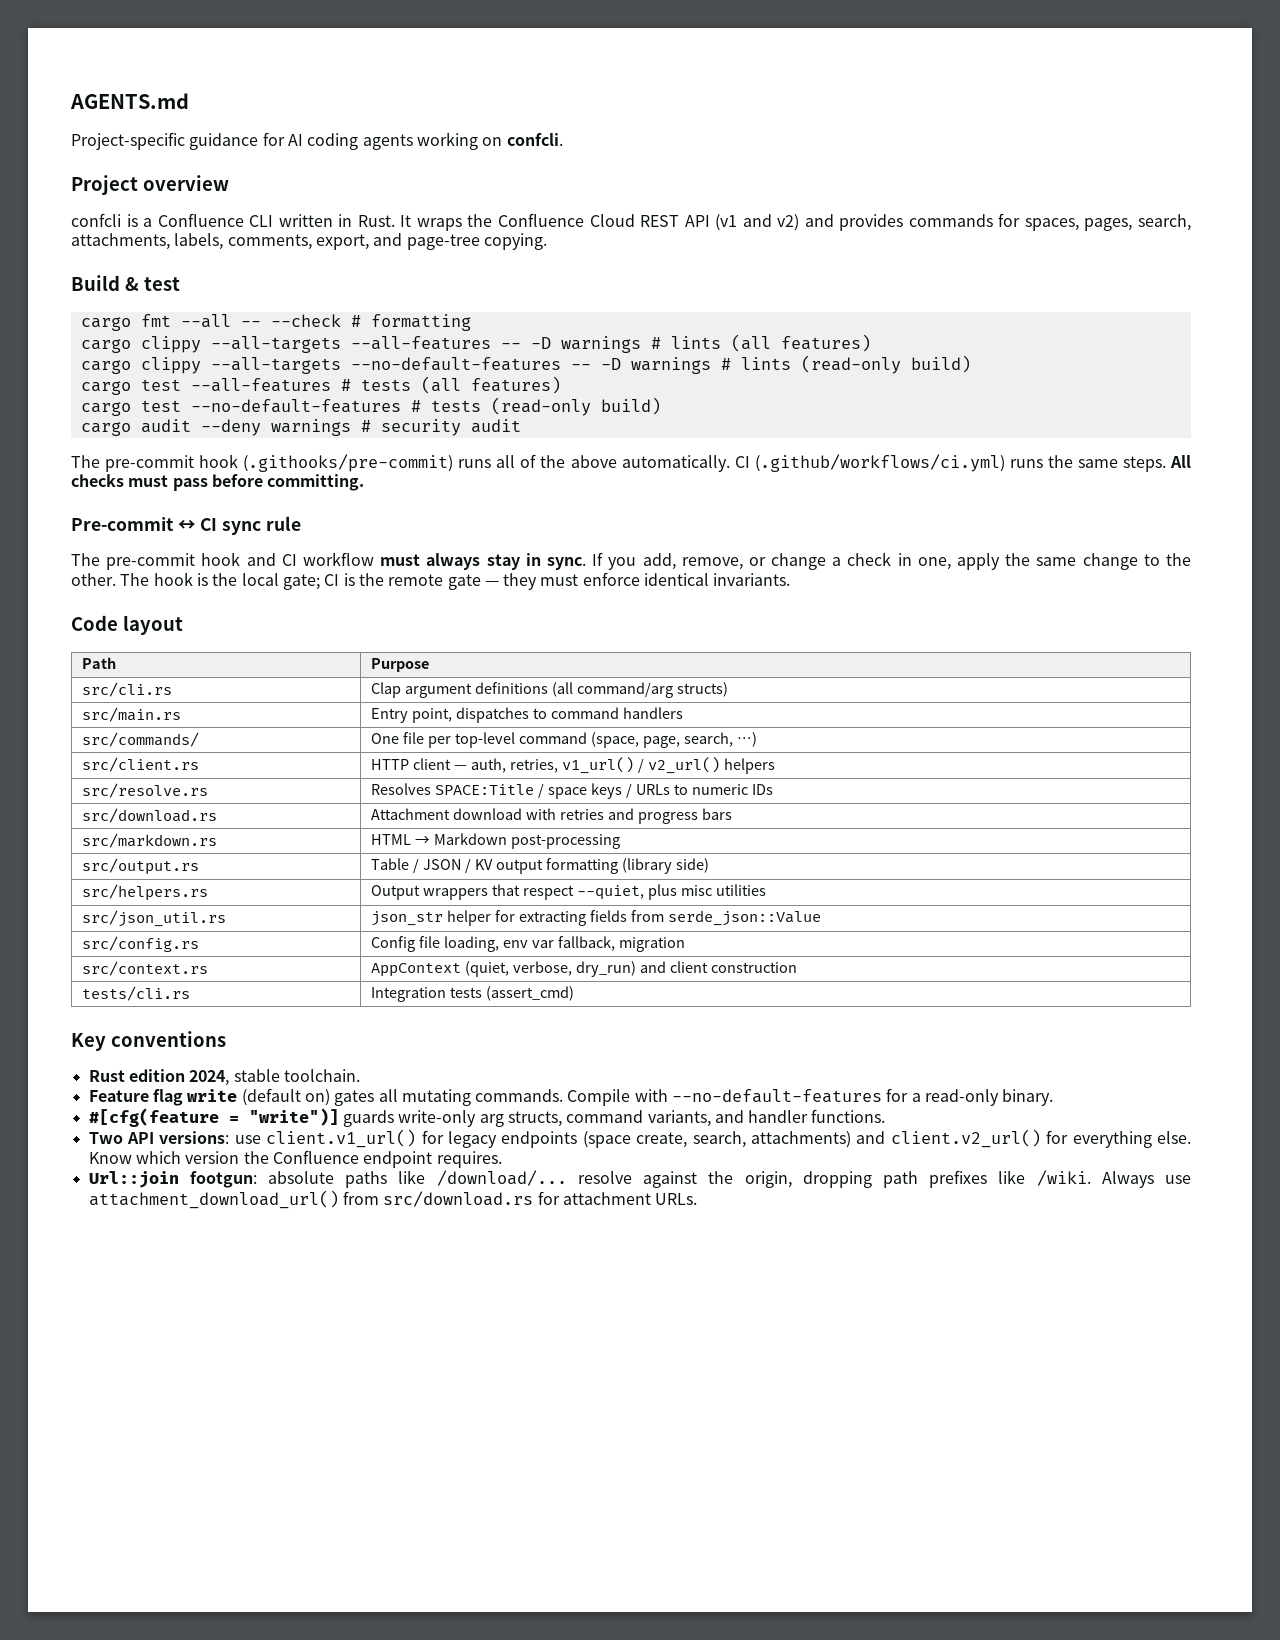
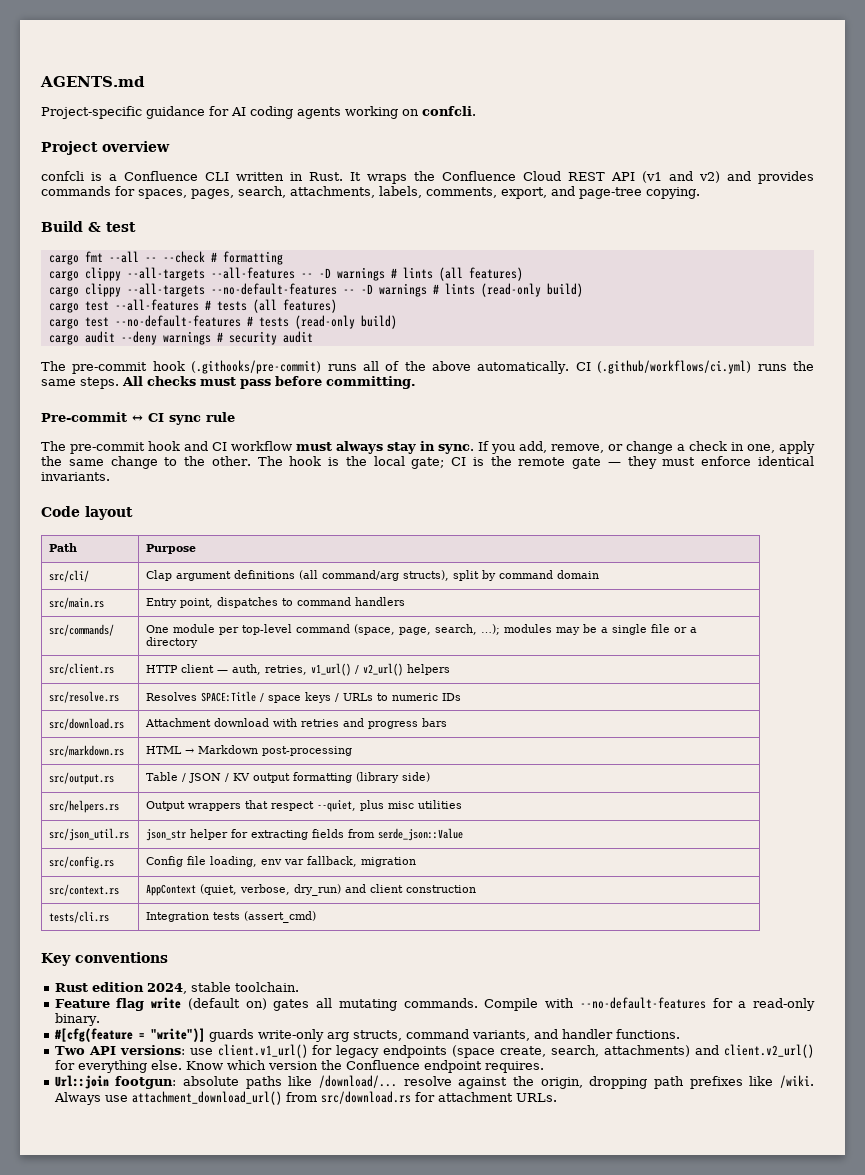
- src/cli.rs | Clap argument definitions (all command/arg structs)
+ src/cli/ | Clap argument definitions (all command/arg structs), split by command domain
- src/commands/ | One file per top-level command (space, page, search, …)
+ src/commands/ | One module per top-level command (space, page, search, …); modules may be a single file or a directory

